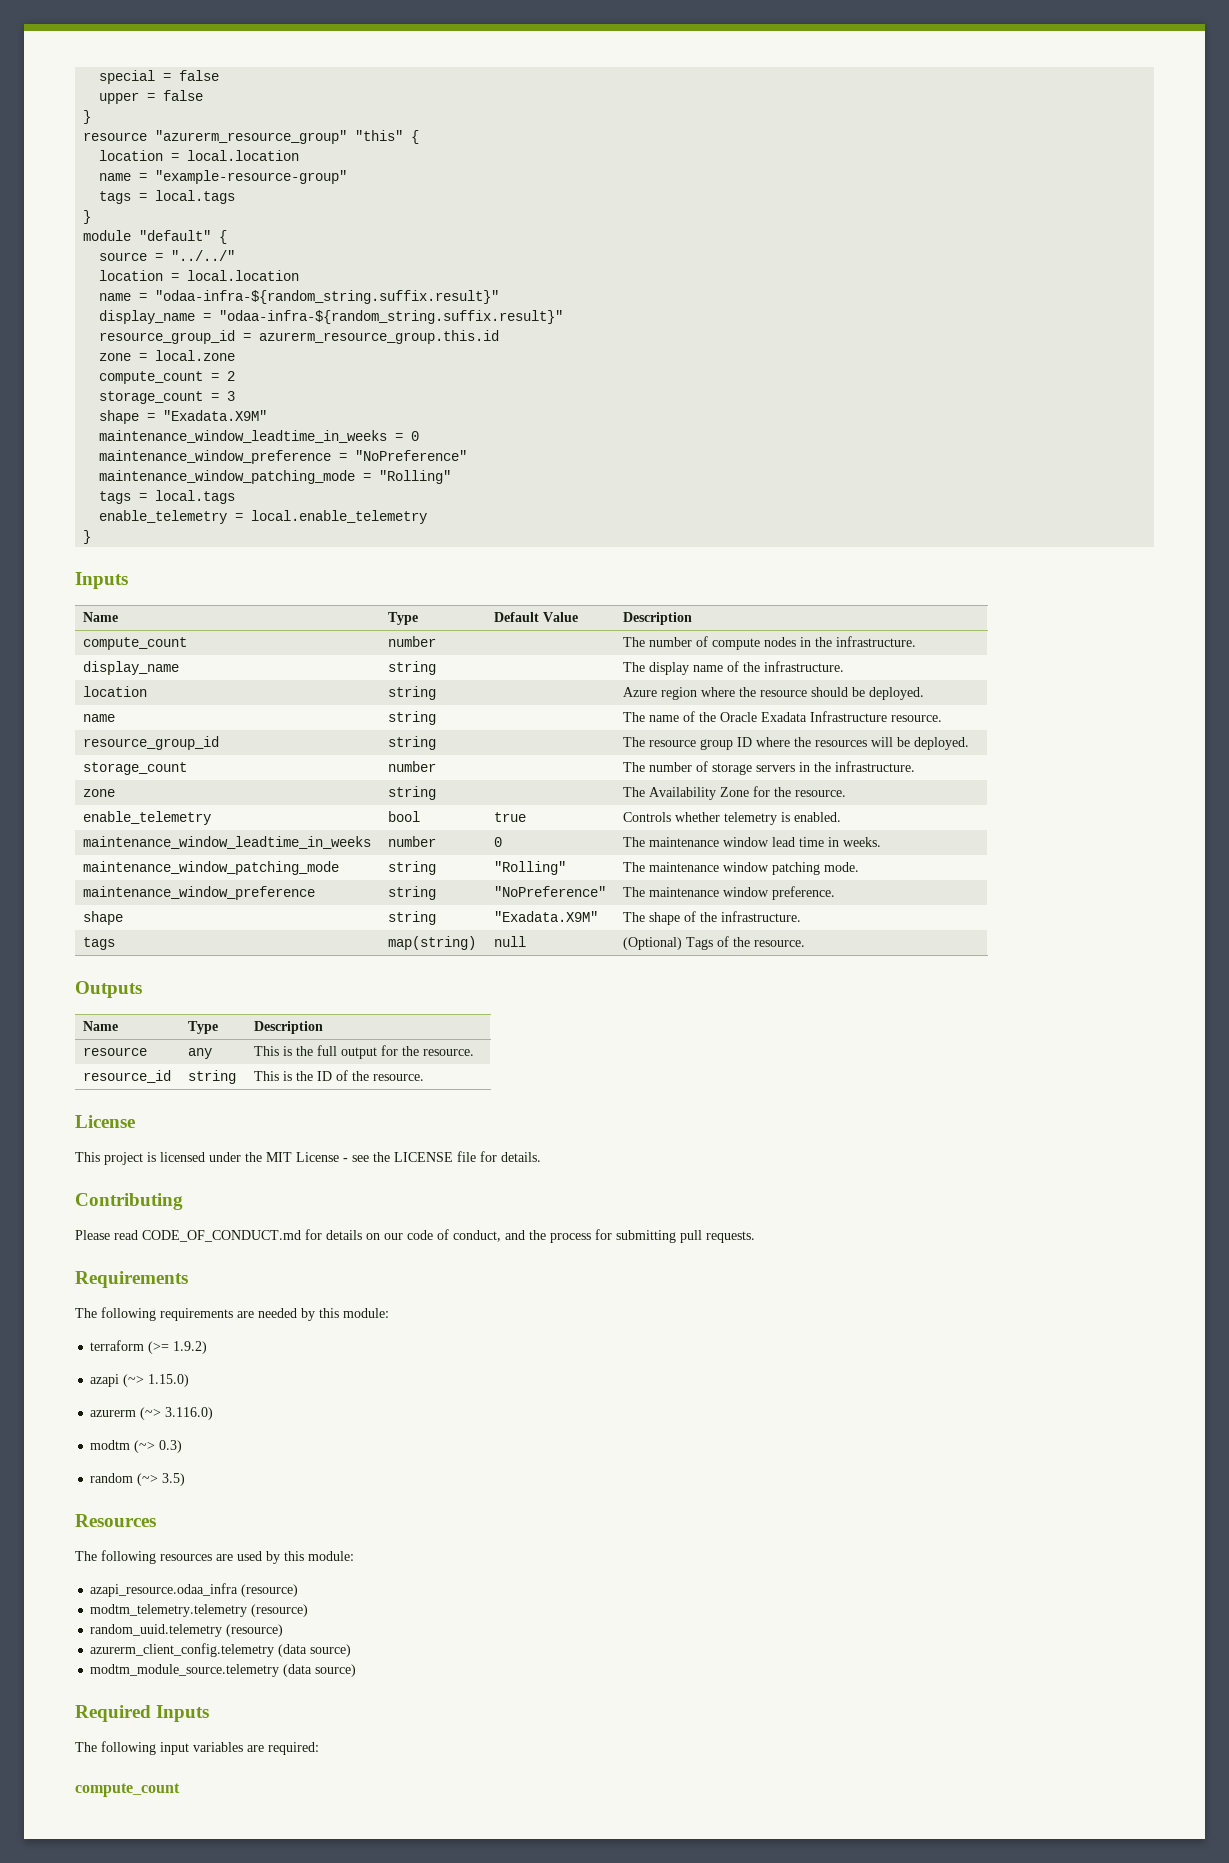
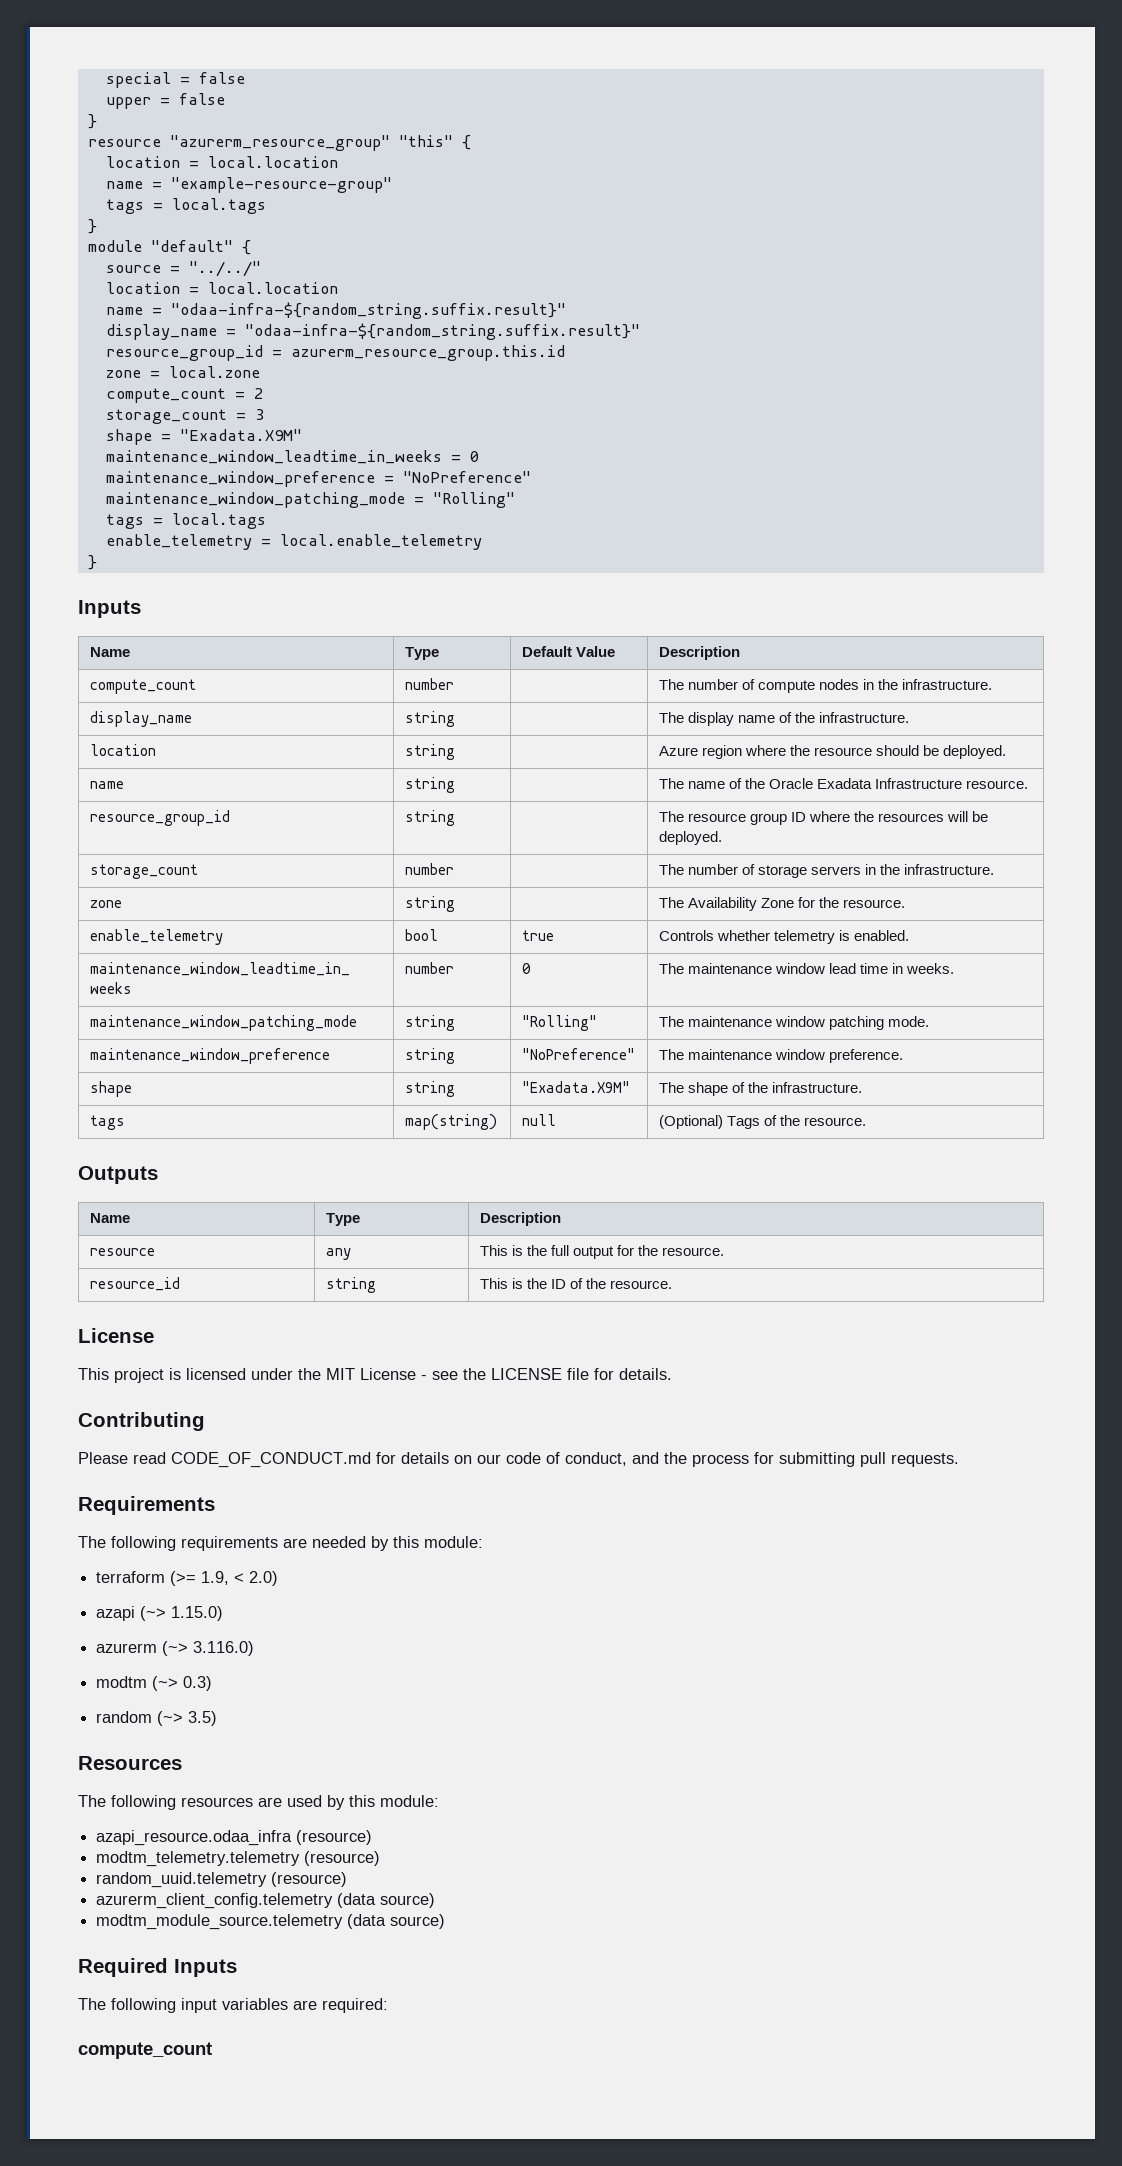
- terraform (>= 1.9.2)
+ terraform (>= 1.9, < 2.0)

